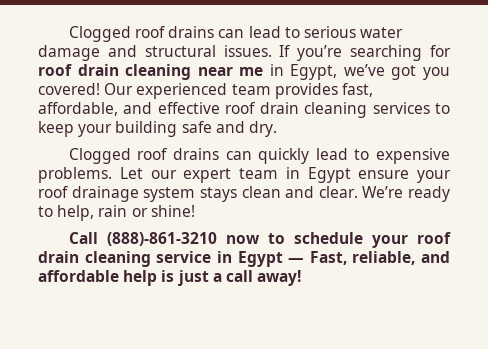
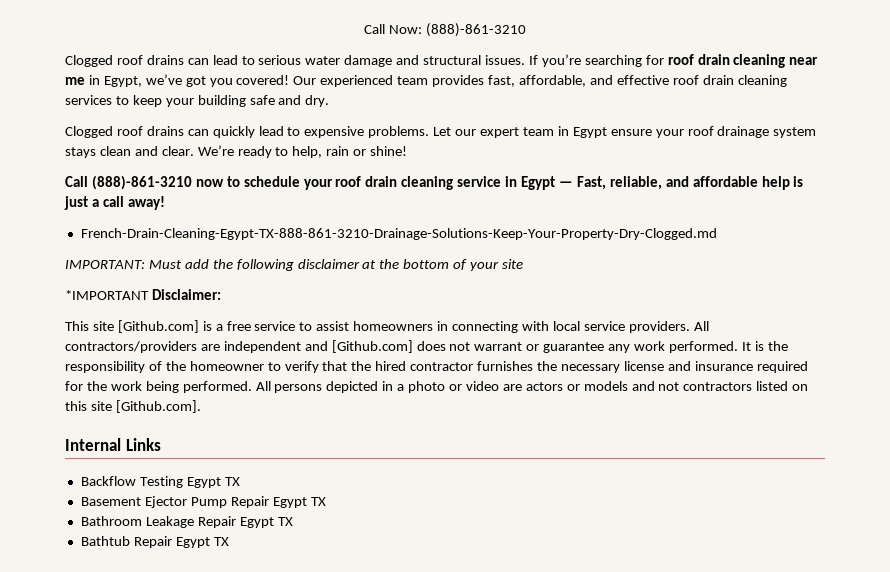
+ Call Now: (888)-861-3210
+ French-Drain-Cleaning-Egypt-TX-888-861-3210-Drainage-Solutions-Keep-Your-Property-Dry-Clogged.md
+ IMPORTANT: Must add the following disclaimer at the bottom of your site
+ *IMPORTANT Disclaimer:
+ This site [Github.com] is a free service to assist homeowners in connecting with local service providers. All contractors/providers are independent and [Github.com] does not warrant or guarantee any work performed. It is the responsibility of the homeowner to verify that the hired contractor furnishes the necessary license and insurance required for the work being performed. All persons depicted in a photo or video are actors or models and not contractors listed on this site [Github.com].
+ Internal Links
+ Backflow Testing Egypt TX
+ Basement Ejector Pump Repair Egypt TX
+ Bathroom Leakage Repair Egypt TX
+ Bathtub Repair Egypt TX

